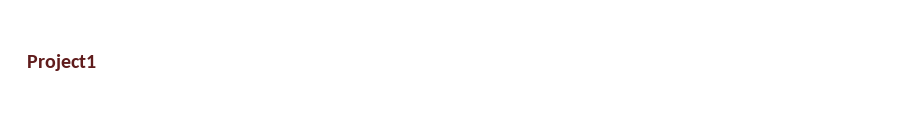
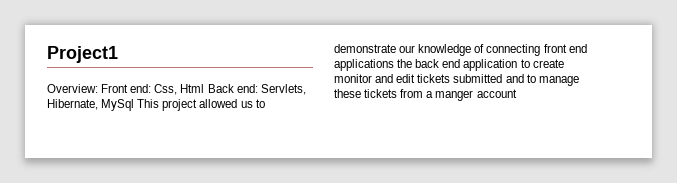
+ Overview: Front end: Css, Html Back end: Servlets, Hibernate, MySql This project allowed us to demonstrate our knowledge of connecting front end applications the back end application to create monitor and edit tickets submitted and to manage these tickets from a manger account

